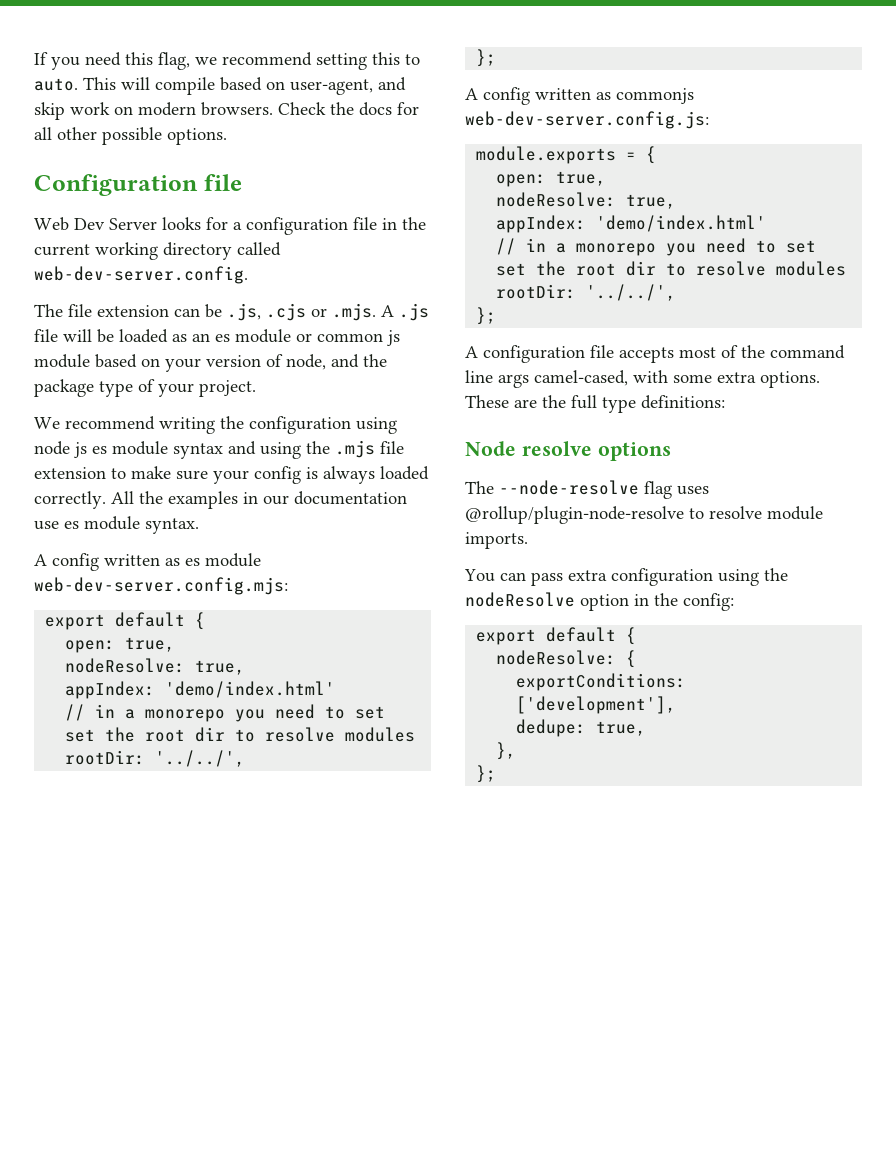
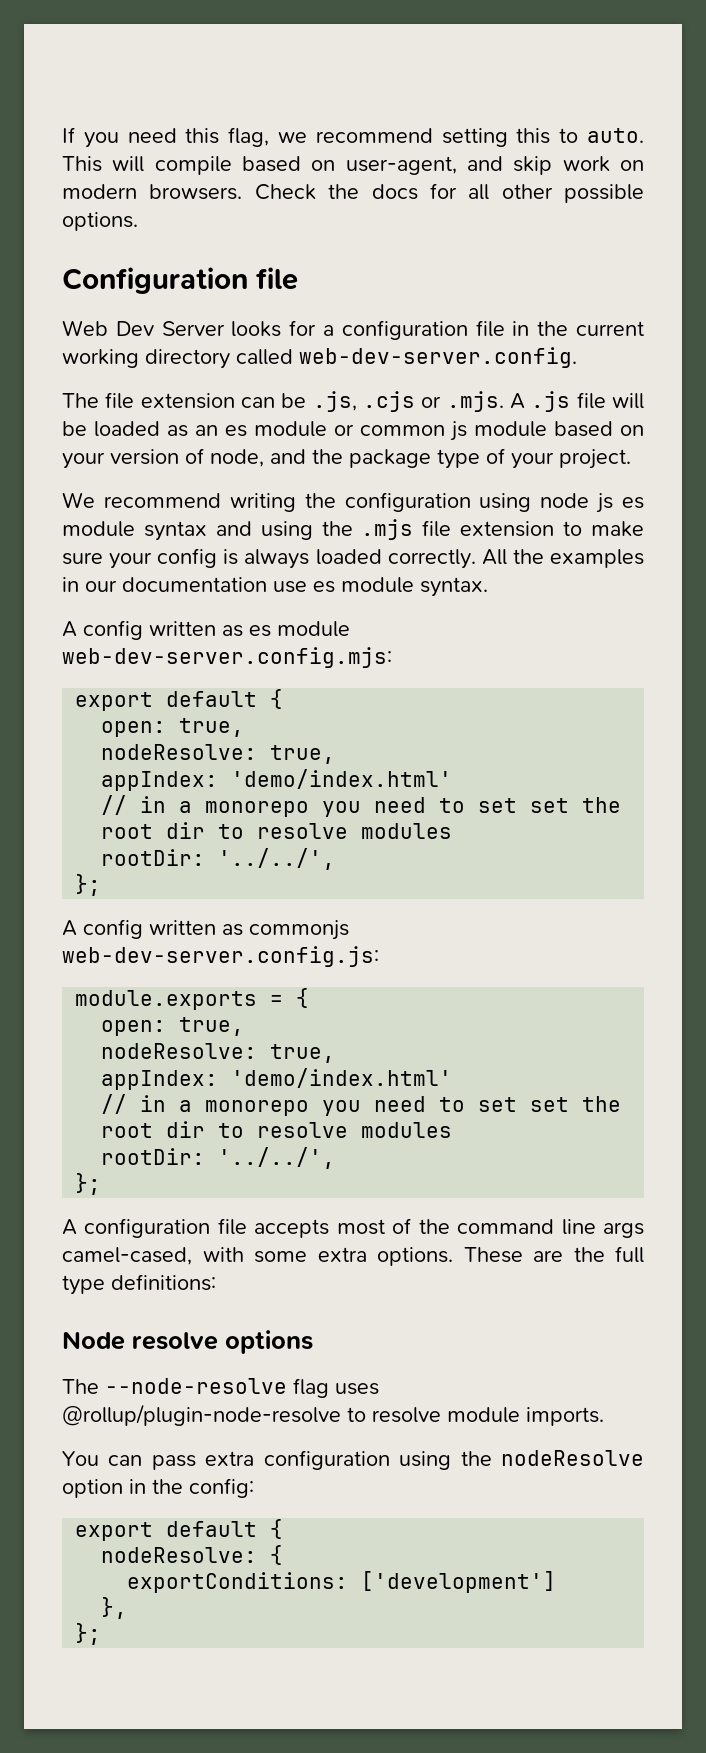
- exportConditions: ['development'],
- dedupe: true,
+ exportConditions: ['development']

